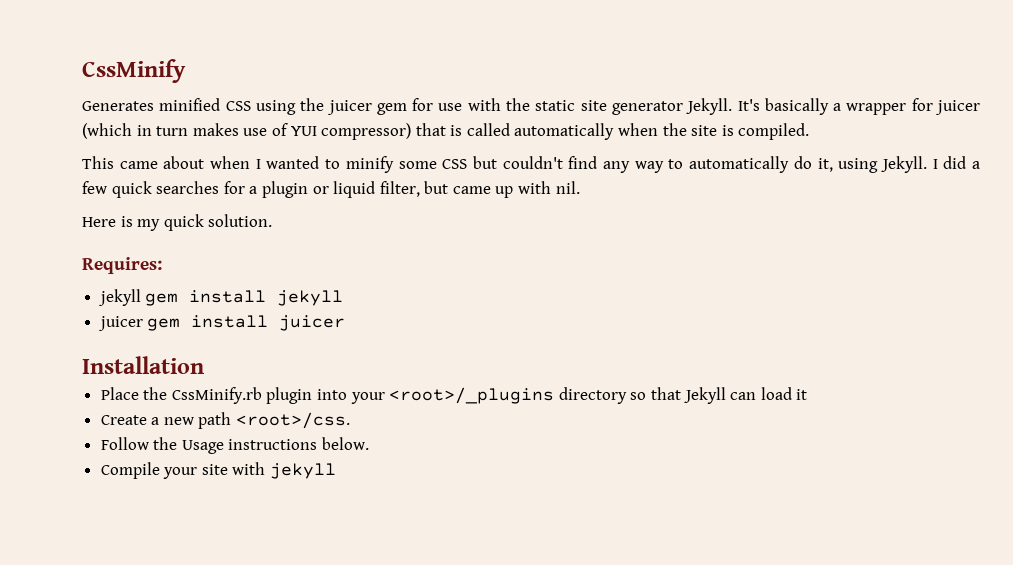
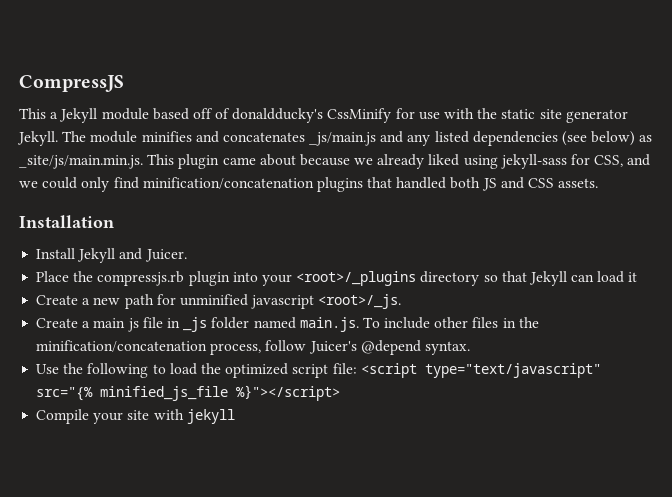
- CssMinify
- Generates minified CSS using the juicer gem for use with the static site generator Jekyll.
+ CompressJS
+ This a Jekyll module based off of donaldducky's CssMinify for use with the static site generator Jekyll.
- It's basically a wrapper for juicer (which in turn makes use of YUI compressor) that is called automatically when the site is compiled.
- This came about when I wanted to minify some CSS but couldn't find any way to automatically do it, using Jekyll. I did a few quick searches for a plugin or liquid filter, but came up with nil.
- Here is my quick solution.
- Requires:
- jekyll gem install jekyll
- juicer gem install juicer
+ The module minifies and concatenates _js/main.js and any listed dependencies (see below) as _site/js/main.min.js. This plugin came about because we already liked using jekyll-sass for CSS, and we could only find minification/concatenation plugins that handled both JS and CSS assets.
  Installation
+ Install Jekyll and Juicer.
- Place the CssMinify.rb plugin into your <root>/_plugins directory so that Jekyll can load it
+ Place the compressjs.rb plugin into your <root>/_plugins directory so that Jekyll can load it
- Create a new path <root>/css.
- Follow the Usage instructions below.
+ Create a new path for unminified javascript <root>/_js.
+ Create a main js file in _js folder named main.js. To include other files in the minification/concatenation process, follow Juicer's @depend syntax.
+ Use the following to load the optimized script file: <script type="text/javascript" src="{% minified_js_file %}"></script>

